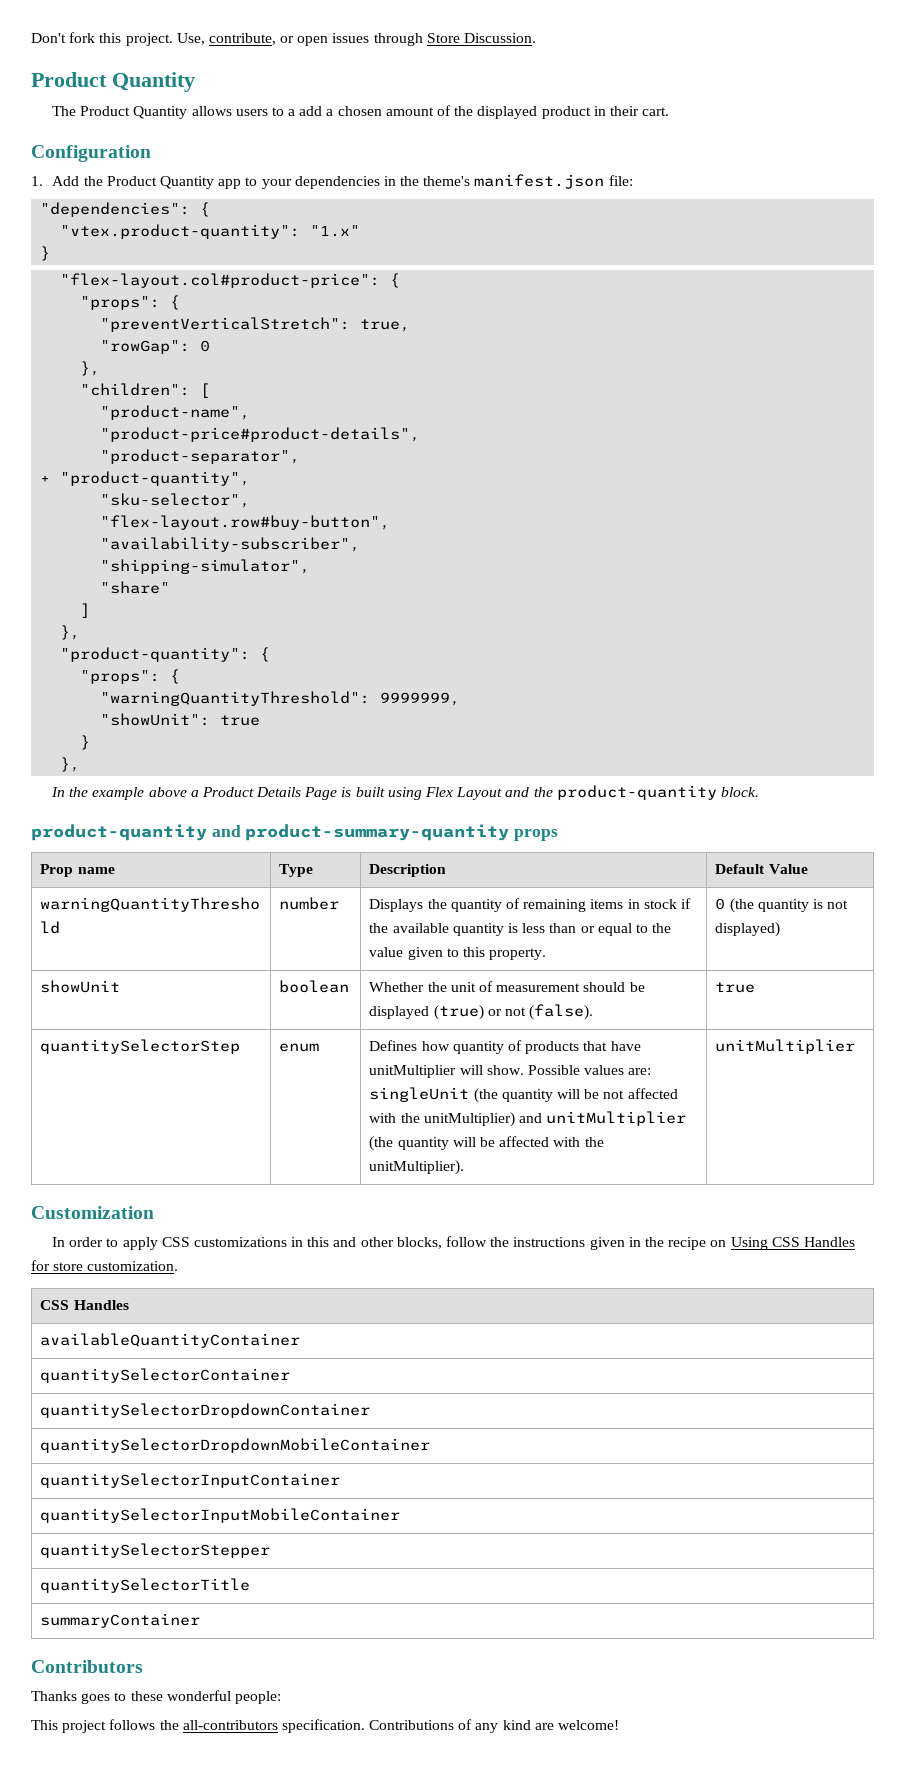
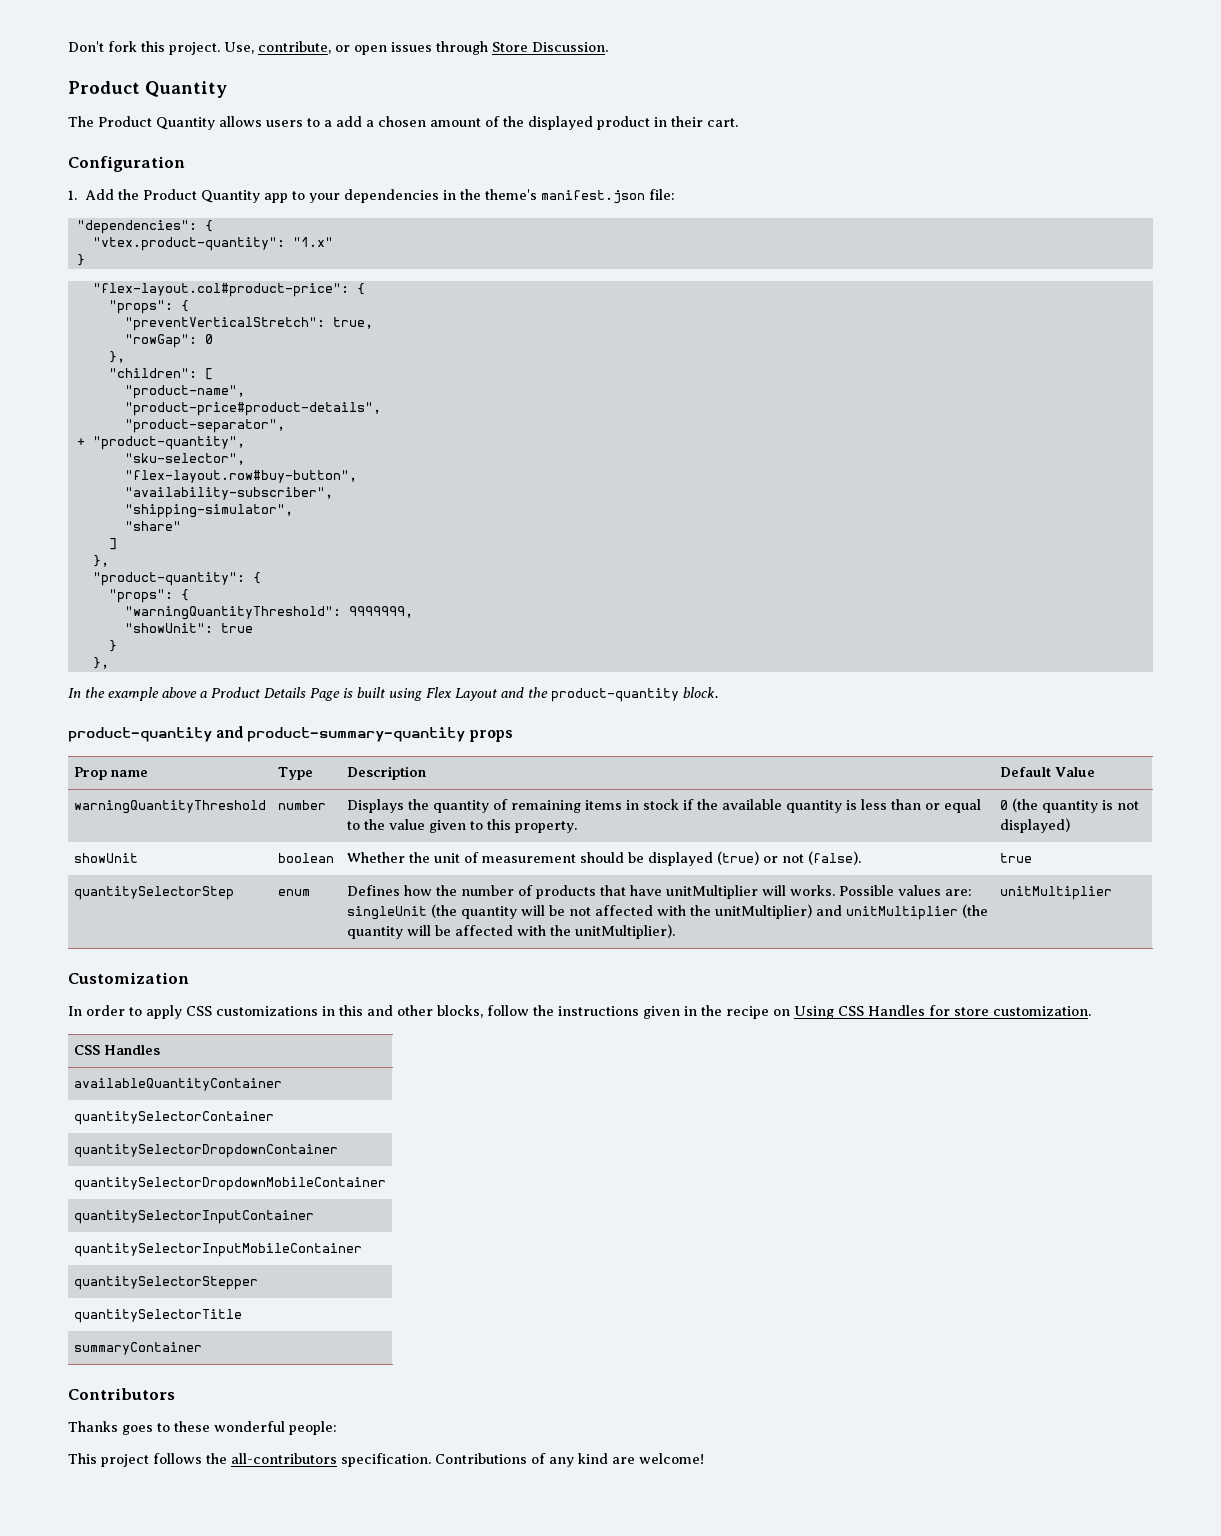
- quantitySelectorStep | enum | Defines how quantity of products that have unitMultiplier will show. Possible values are: singleUnit (the quantity will be not affected with the unitMultiplier) and unitMultiplier (the quantity will be affected with the unitMultiplier). | unitMultiplier
+ quantitySelectorStep | enum | Defines how the number of products that have unitMultiplier will works. Possible values are: singleUnit (the quantity will be not affected with the unitMultiplier) and unitMultiplier (the quantity will be affected with the unitMultiplier). | unitMultiplier

